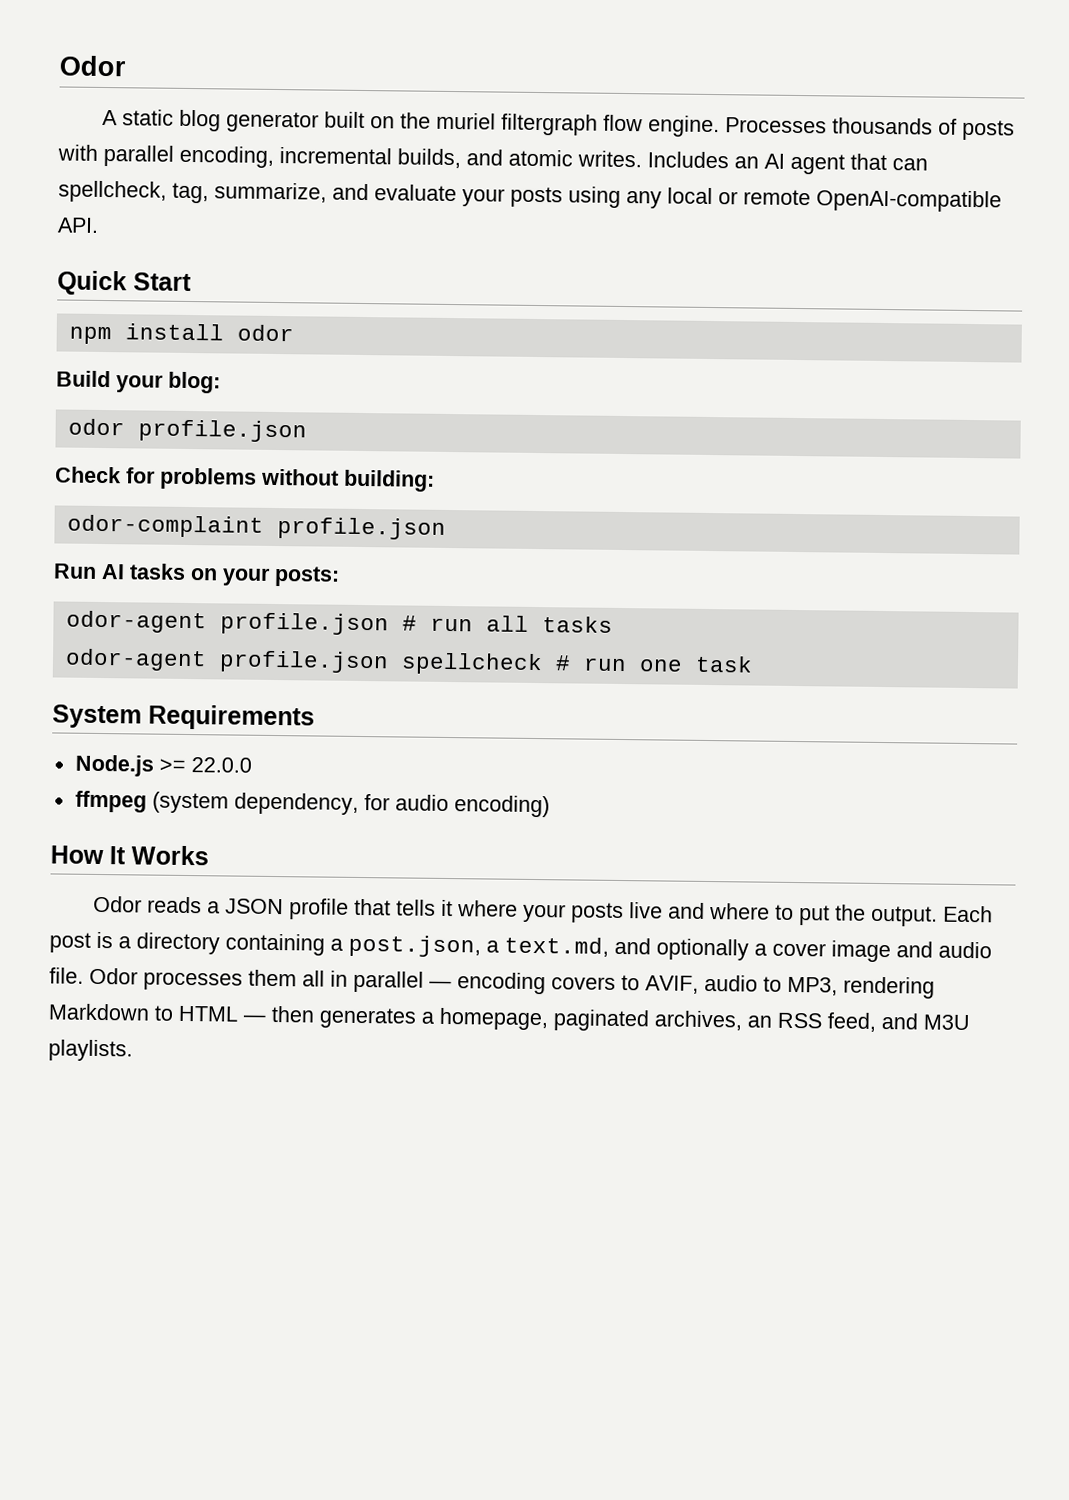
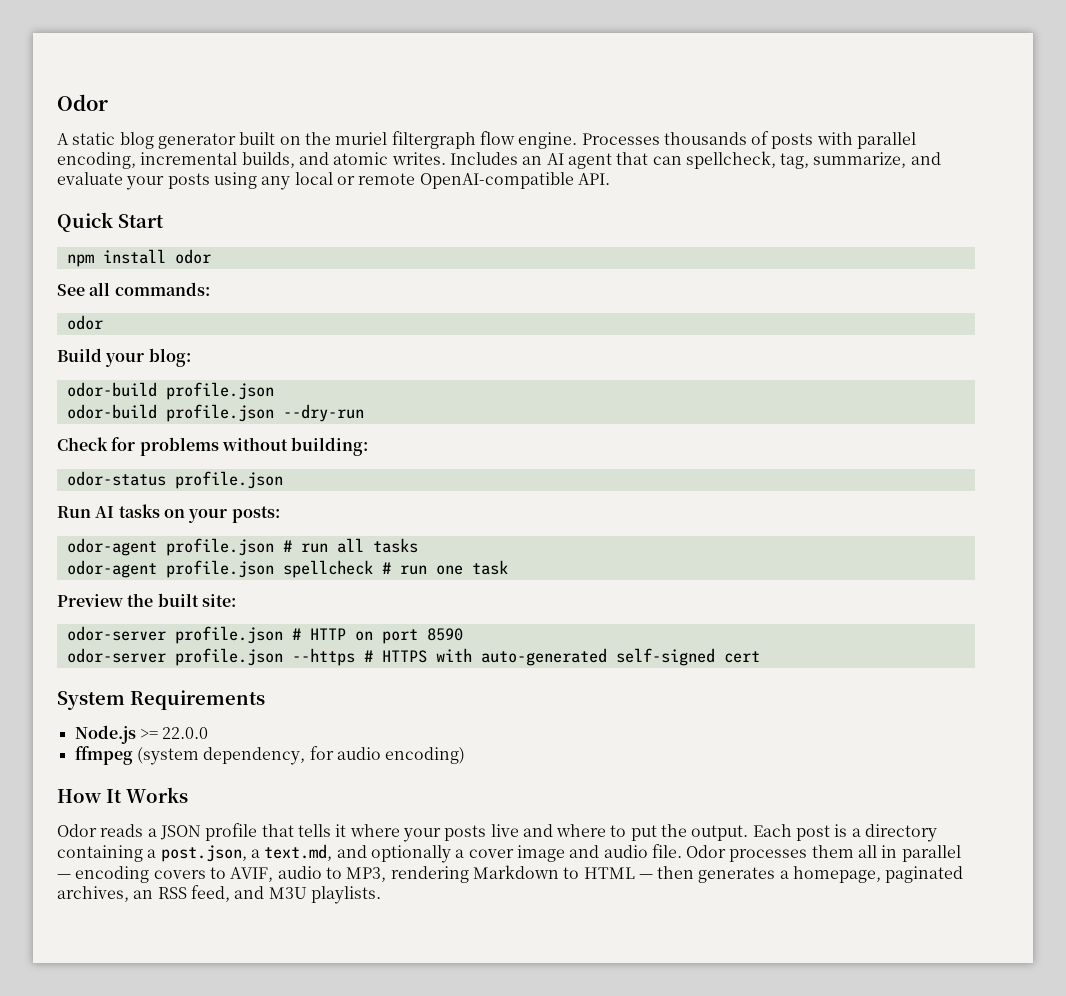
+ See all commands:
+ odor
  Build your blog:
- odor profile.json
+ odor-build profile.json
+ odor-build profile.json --dry-run
- odor-complaint profile.json
+ odor-status profile.json
+ Preview the built site:
+ odor-server profile.json # HTTP on port 8590
+ odor-server profile.json --https # HTTPS with auto-generated self-signed cert

